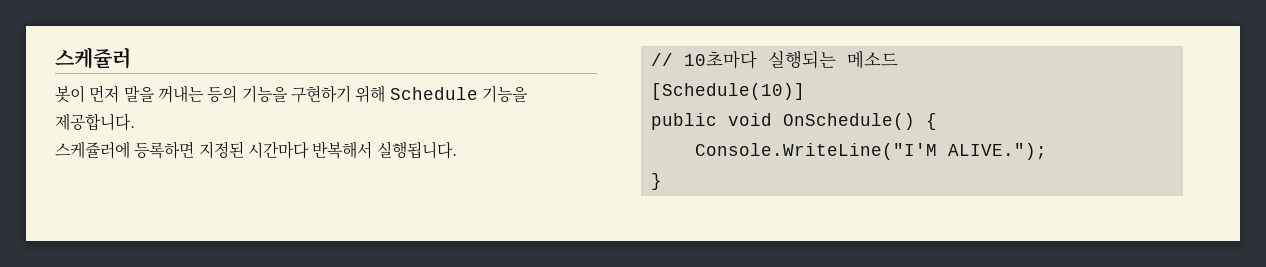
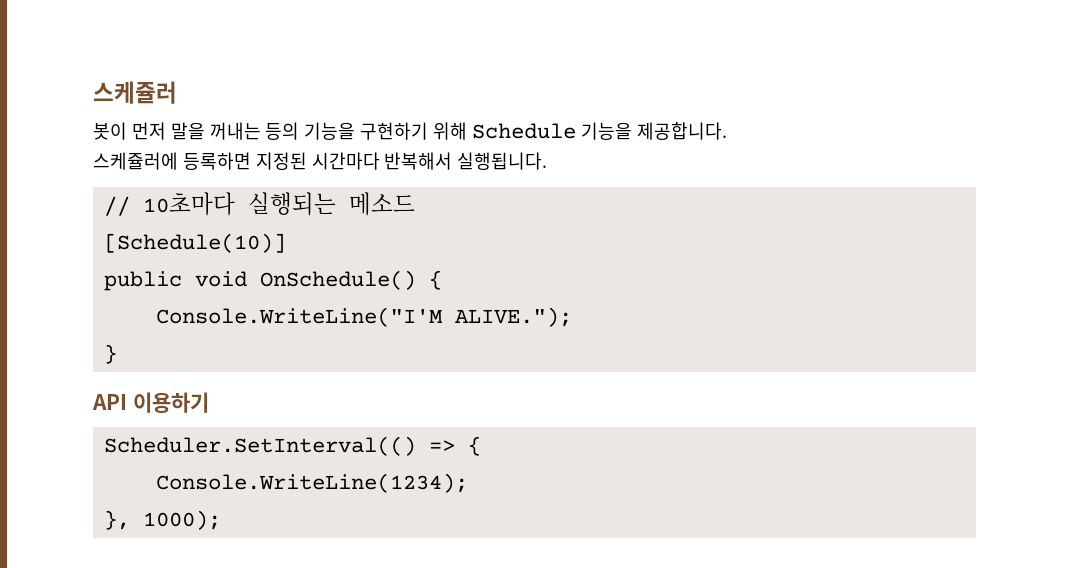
+ API 이용하기
+ Scheduler.SetInterval(() => {
+ Console.WriteLine(1234);
+ }, 1000);

